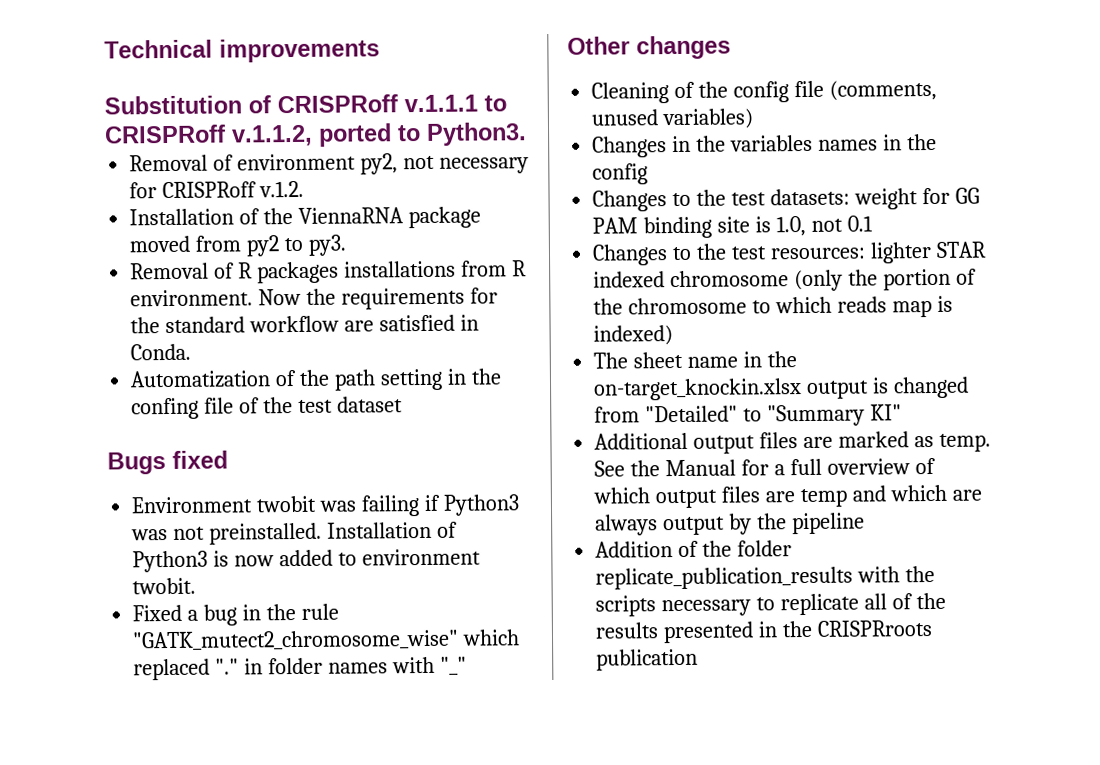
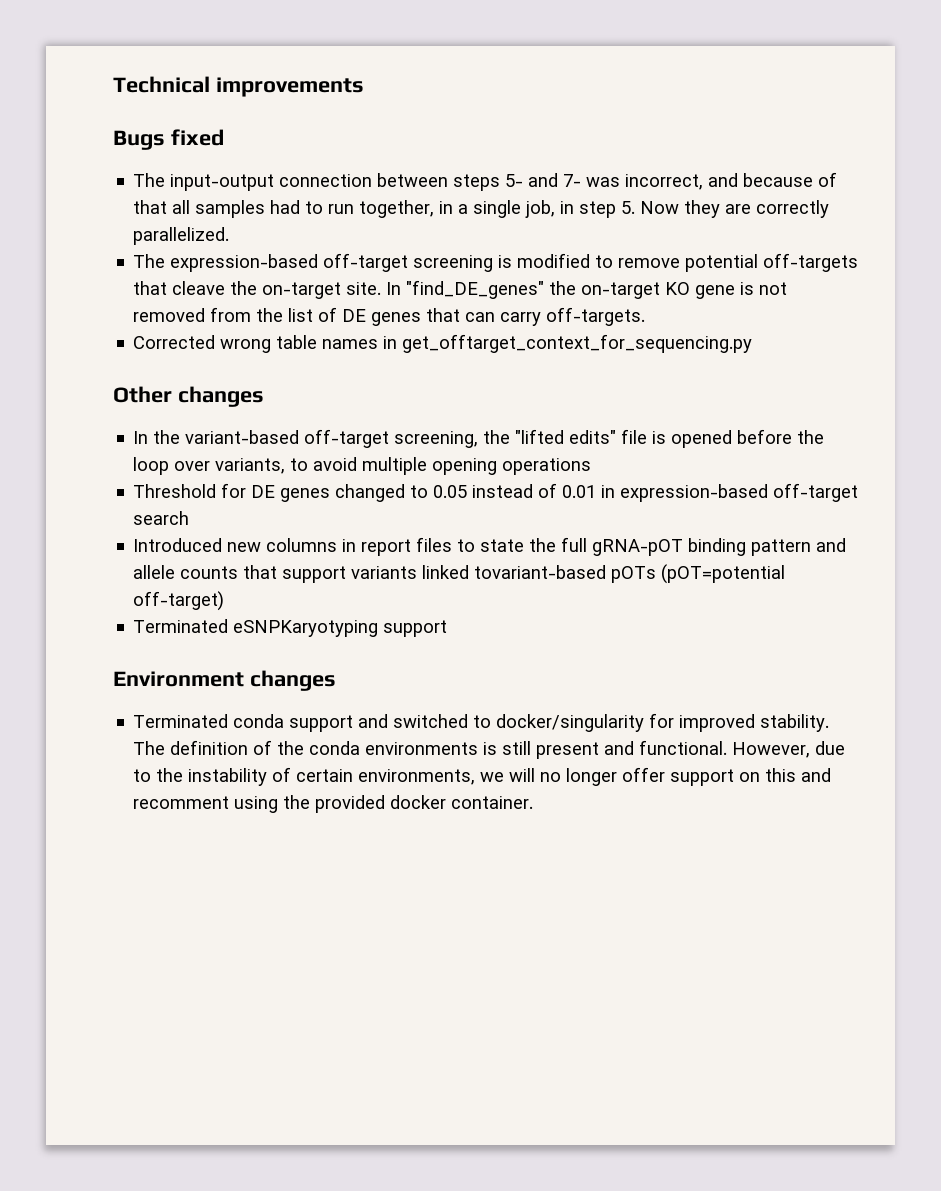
- Substitution of CRISPRoff v.1.1.1 to CRISPRoff v.1.1.2, ported to Python3.
- Removal of environment py2, not necessary for CRISPRoff v.1.2.
- Installation of the ViennaRNA package moved from py2 to py3.
- Removal of R packages installations from R environment. Now the requirements for the standard workflow are satisfied in Conda.
- Automatization of the path setting in the confing file of the test dataset
  Bugs fixed
- Environment twobit was failing if Python3 was not preinstalled. Installation of Python3 is now added to environment twobit.
- Fixed a bug in the rule "GATK_mutect2_chromosome_wise" which replaced "." in folder names with "_"
+ The input-output connection between steps 5- and 7- was incorrect, and because of that all samples had to run together, in a single job, in step 5. Now they are correctly parallelized.
+ The expression-based off-target screening is modified to remove potential off-targets that cleave the on-target site. In "find_DE_genes" the on-target KO gene is not removed from the list of DE genes that can carry off-targets.
+ Corrected wrong table names in get_offtarget_context_for_sequencing.py
  Other changes
- Cleaning of the config file (comments, unused variables)
- Changes in the variables names in the config
- Changes to the test datasets: weight for GG PAM binding site is 1.0, not 0.1
- Changes to the test resources: lighter STAR indexed chromosome (only the portion of the chromosome to which reads map is indexed)
- The sheet name in the on-target_knockin.xlsx output is changed from "Detailed" to "Summary KI"
- Additional output files are marked as temp. See the Manual for a full overview of which output files are temp and which are always output by the pipeline
- Addition of the folder replicate_publication_results with the scripts necessary to replicate all of the results presented in the CRISPRroots publication
+ In the variant-based off-target screening, the "lifted edits" file is opened before the loop over variants, to avoid multiple opening operations
+ Threshold for DE genes changed to 0.05 instead of 0.01 in expression-based off-target search
+ Introduced new columns in report files to state the full gRNA-pOT binding pattern and allele counts that support variants linked tovariant-based pOTs (pOT=potential off-target)
+ Terminated eSNPKaryotyping support
+ Environment changes
+ Terminated conda support and switched to docker/singularity for improved stability. The definition of the conda environments is still present and functional. However, due to the instability of certain environments, we will no longer offer support on this and recomment using the provided docker container.

